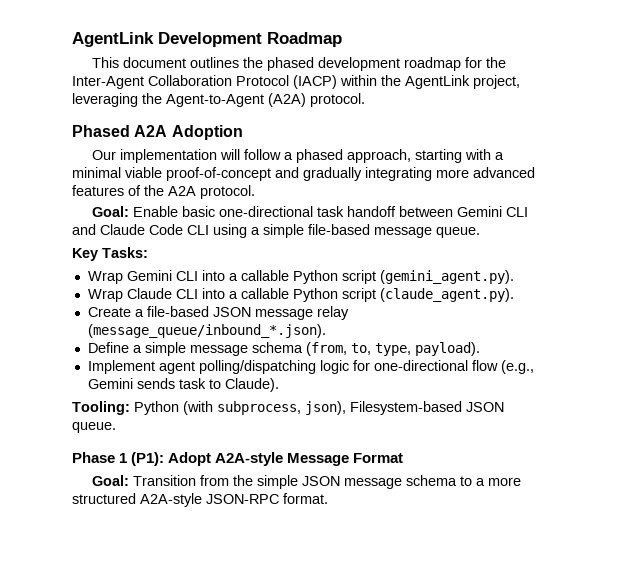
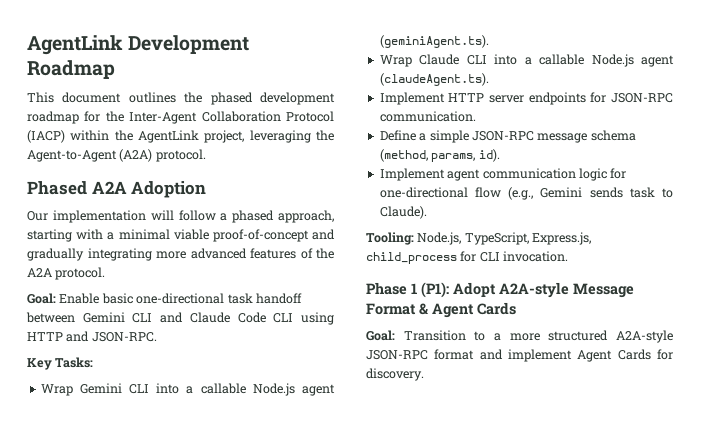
- Goal: Enable basic one-directional task handoff between Gemini CLI and Claude Code CLI using a simple file-based message queue.
+ Goal: Enable basic one-directional task handoff between Gemini CLI and Claude Code CLI using HTTP and JSON-RPC.
- Wrap Gemini CLI into a callable Python script (gemini_agent.py).
+ Wrap Gemini CLI into a callable Node.js agent (geminiAgent.ts).
- Wrap Claude CLI into a callable Python script (claude_agent.py).
- Create a file-based JSON message relay (message_queue/inbound_*.json).
+ Wrap Claude CLI into a callable Node.js agent (claudeAgent.ts).
+ Implement HTTP server endpoints for JSON-RPC communication.
- Define a simple message schema (from, to, type, payload).
+ Define a simple JSON-RPC message schema (method, params, id).
- Implement agent polling/dispatching logic for one-directional flow (e.g., Gemini sends task to Claude).
+ Implement agent communication logic for one-directional flow (e.g., Gemini sends task to Claude).
- Tooling: Python (with subprocess, json), Filesystem-based JSON queue.
+ Tooling: Node.js, TypeScript, Express.js, child_process for CLI invocation.
- Phase 1 (P1): Adopt A2A-style Message Format
+ Phase 1 (P1): Adopt A2A-style Message Format & Agent Cards
- Goal: Transition from the simple JSON message schema to a more structured A2A-style JSON-RPC format.
+ Goal: Transition to a more structured A2A-style JSON-RPC format and implement Agent Cards for discovery.

